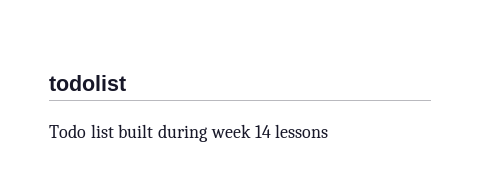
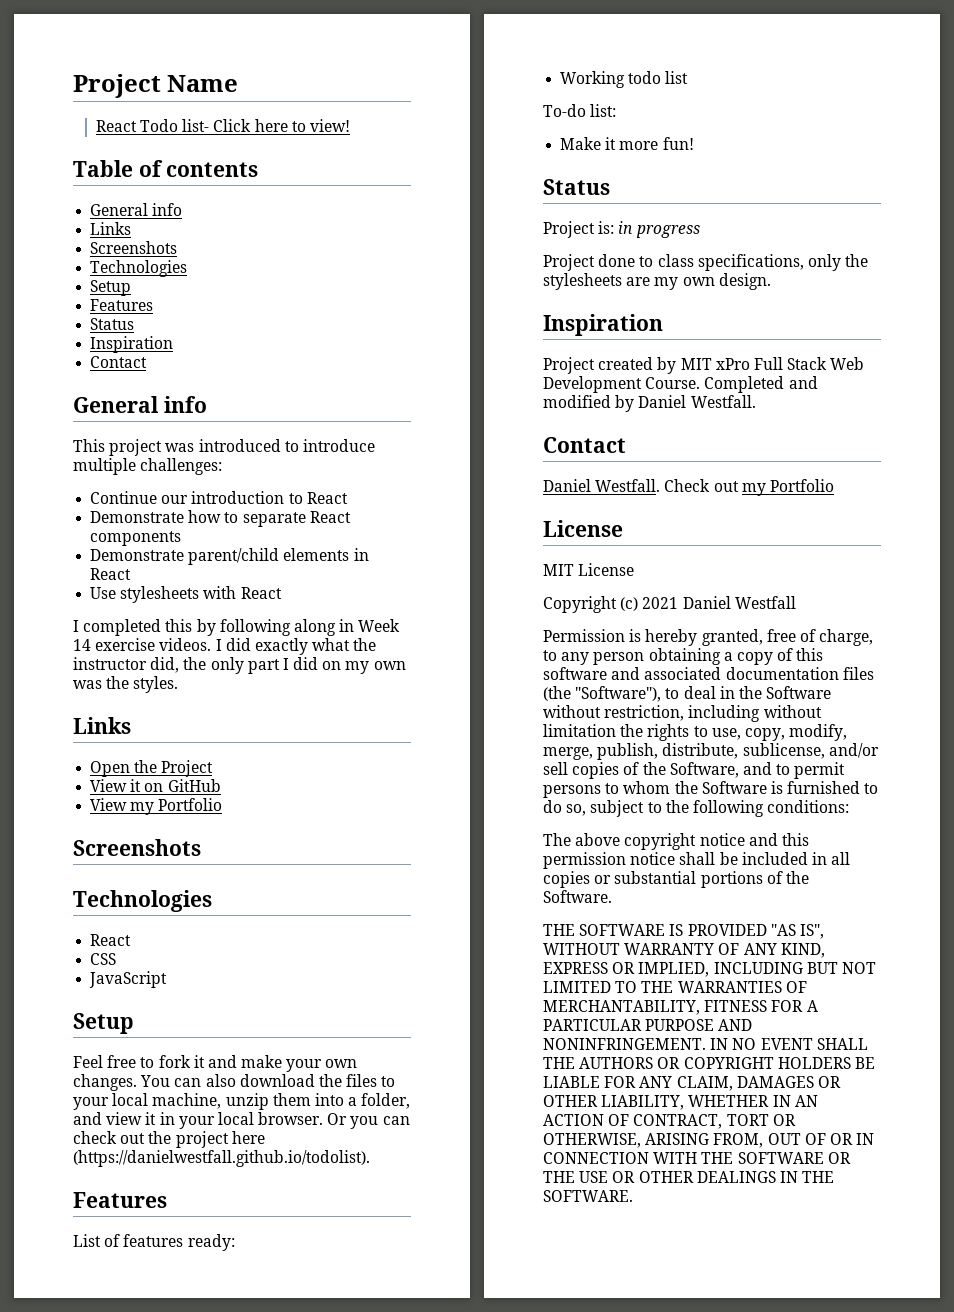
- todolist
- Todo list built during week 14 lessons
+ Project Name
+ React Todo list- Click here to view!
+ Table of contents
+ General info
+ Links
+ Screenshots
+ Technologies
+ Setup
+ Features
+ Status
+ Inspiration
+ Contact
+ General info
+ This project was introduced to introduce multiple challenges:
+ Continue our introduction to React
+ Demonstrate how to separate React components
+ Demonstrate parent/child elements in React
+ Use stylesheets with React
+ I completed this by following along in Week 14 exercise videos. I did exactly what the instructor did, the only part I did on my own was the styles.
+ Links
+ Open the Project
+ View it on GitHub
+ View my Portfolio
+ Screenshots
+ Technologies
+ React
+ CSS
+ JavaScript
+ Setup
+ Feel free to fork it and make your own changes. You can also download the files to your local machine, unzip them into a folder, and view it in your local browser. Or you can check out the project here (https://danielwestfall.github.io/todolist).
+ Features
+ List of features ready:
+ Working todo list
+ To-do list:
+ Make it more fun!
+ Status
+ Project is: in progress
+ Project done to class specifications, only the stylesheets are my own design.
+ Inspiration
+ Project created by MIT xPro Full Stack Web Development Course. Completed and modified by Daniel Westfall.
+ Contact
+ Daniel Westfall. Check out my Portfolio
+ License
+ MIT License
+ Copyright (c) 2021 Daniel Westfall
+ Permission is hereby granted, free of charge, to any person obtaining a copy of this software and associated documentation files (the "Software"), to deal in the Software without restriction, including without limitation the rights to use, copy, modify, merge, publish, distribute, sublicense, and/or sell copies of the Software, and to permit persons to whom the Software is furnished to do so, subject to the following conditions:
+ The above copyright notice and this permission notice shall be included in all copies or substantial portions of the Software.
+ THE SOFTWARE IS PROVIDED "AS IS", WITHOUT WARRANTY OF ANY KIND, EXPRESS OR IMPLIED, INCLUDING BUT NOT LIMITED TO THE WARRANTIES OF MERCHANTABILITY, FITNESS FOR A PARTICULAR PURPOSE AND NONINFRINGEMENT. IN NO EVENT SHALL THE AUTHORS OR COPYRIGHT HOLDERS BE LIABLE FOR ANY CLAIM, DAMAGES OR OTHER LIABILITY, WHETHER IN AN ACTION OF CONTRACT, TORT OR OTHERWISE, ARISING FROM, OUT OF OR IN CONNECTION WITH THE SOFTWARE OR THE USE OR OTHER DEALINGS IN THE SOFTWARE.

